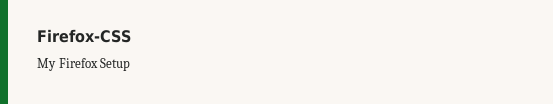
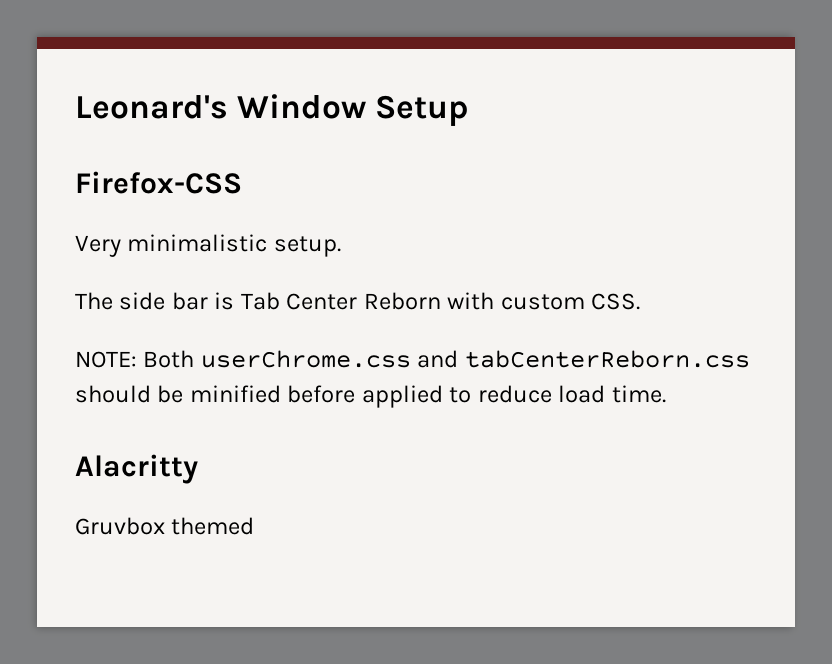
+ Leonard's Window Setup
  Firefox-CSS
- My Firefox Setup
+ Very minimalistic setup.
+ The side bar is Tab Center Reborn with custom CSS.
+ NOTE: Both userChrome.css and tabCenterReborn.css should be minified before applied to reduce load time.
+ Alacritty
+ Gruvbox themed

